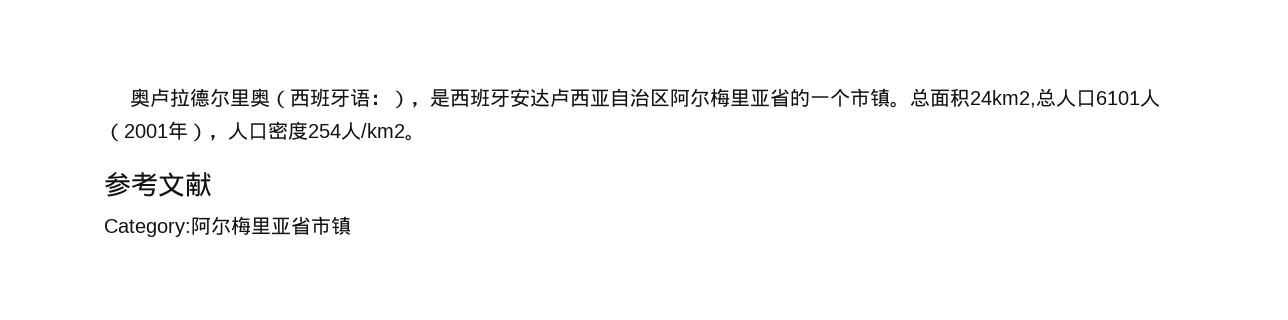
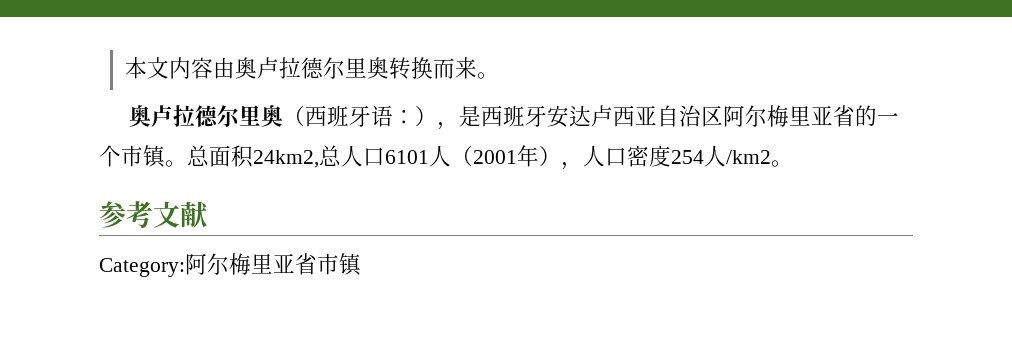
+ 本文内容由奥卢拉德尔里奥转换而来。

